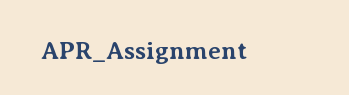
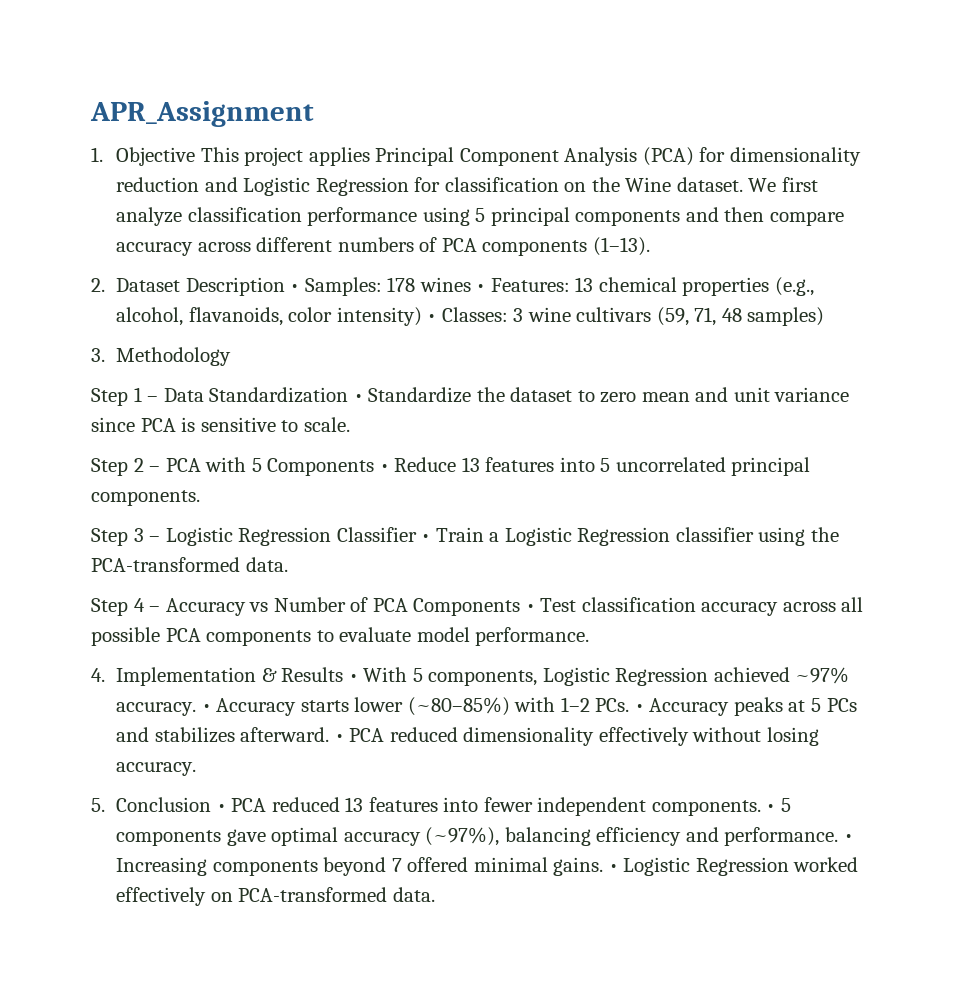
+ 1. Objective This project applies Principal Component Analysis (PCA) for dimensionality reduction and Logistic Regression for classification on the Wine dataset. We first analyze classification performance using 5 principal components and then compare accuracy across different numbers of PCA components (1–13).
+ 2. Dataset Description • Samples: 178 wines • Features: 13 chemical properties (e.g., alcohol, flavanoids, color intensity) • Classes: 3 wine cultivars (59, 71, 48 samples)
+ 3. Methodology
+ Step 1 – Data Standardization • Standardize the dataset to zero mean and unit variance since PCA is sensitive to scale.
+ Step 2 – PCA with 5 Components • Reduce 13 features into 5 uncorrelated principal components.
+ Step 3 – Logistic Regression Classifier • Train a Logistic Regression classifier using the PCA-transformed data.
+ Step 4 – Accuracy vs Number of PCA Components • Test classification accuracy across all possible PCA components to evaluate model performance.
+ 4. Implementation & Results • With 5 components, Logistic Regression achieved ~97% accuracy. • Accuracy starts lower (~80–85%) with 1–2 PCs. • Accuracy peaks at 5 PCs and stabilizes afterward. • PCA reduced dimensionality effectively without losing accuracy.
+ 5. Conclusion • PCA reduced 13 features into fewer independent components. • 5 components gave optimal accuracy (~97%), balancing efficiency and performance. • Increasing components beyond 7 offered minimal gains. • Logistic Regression worked effectively on PCA-transformed data.

